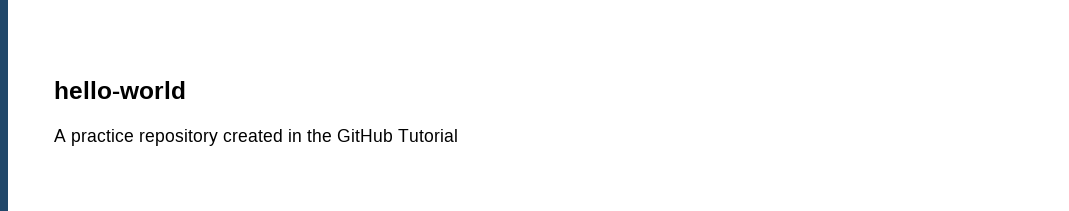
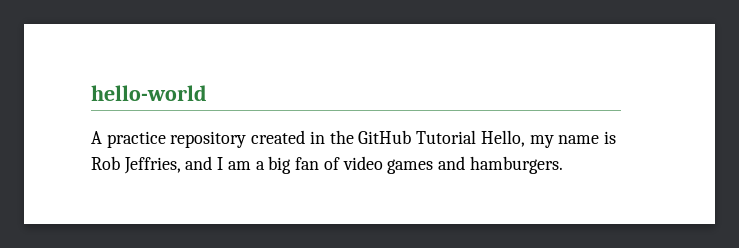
- A practice repository created in the GitHub Tutorial
+ A practice repository created in the GitHub Tutorial Hello, my name is Rob Jeffries, and I am a big fan of video games and hamburgers.

